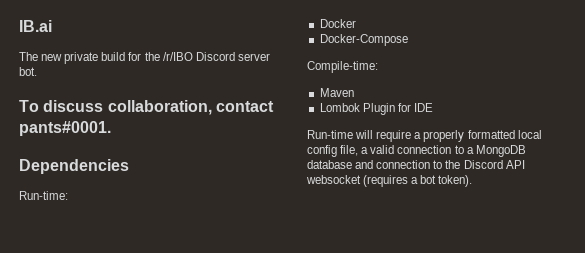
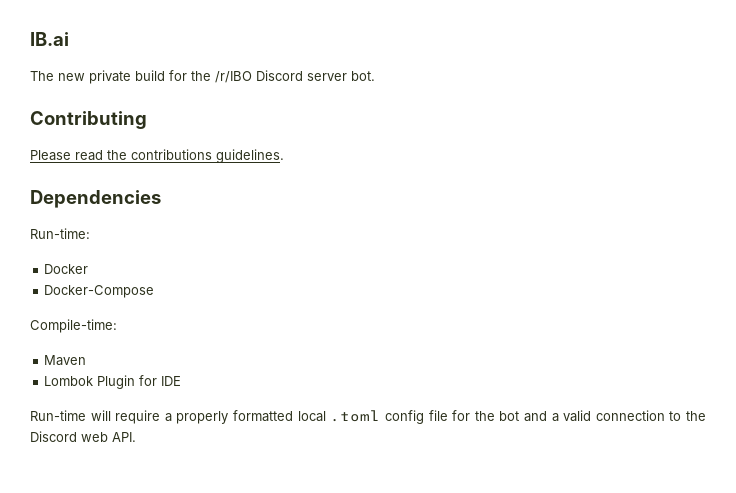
- To discuss collaboration, contact pants#0001.
+ Contributing
+ Please read the contributions guidelines.
- Run-time will require a properly formatted local config file, a valid connection to a MongoDB database and connection to the Discord API websocket (requires a bot token).
+ Run-time will require a properly formatted local .toml config file for the bot and a valid connection to the Discord web API.

